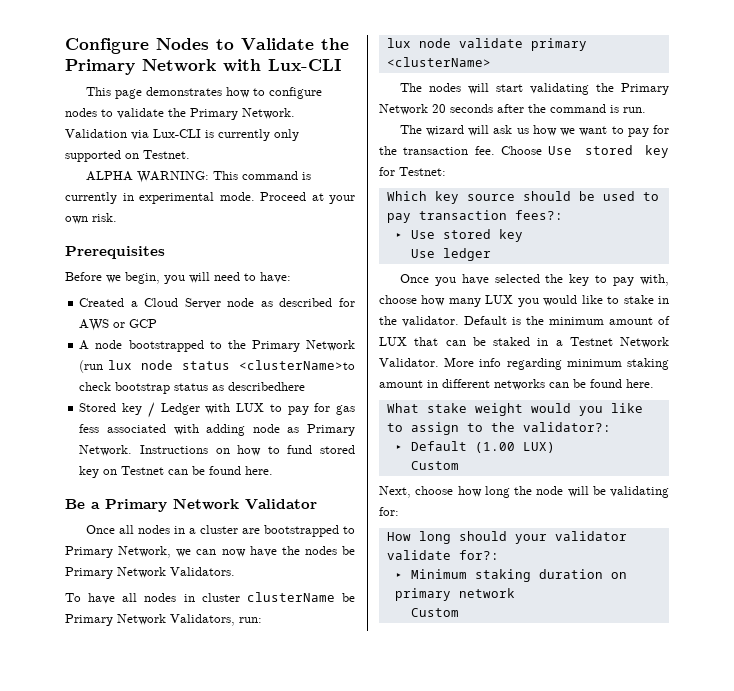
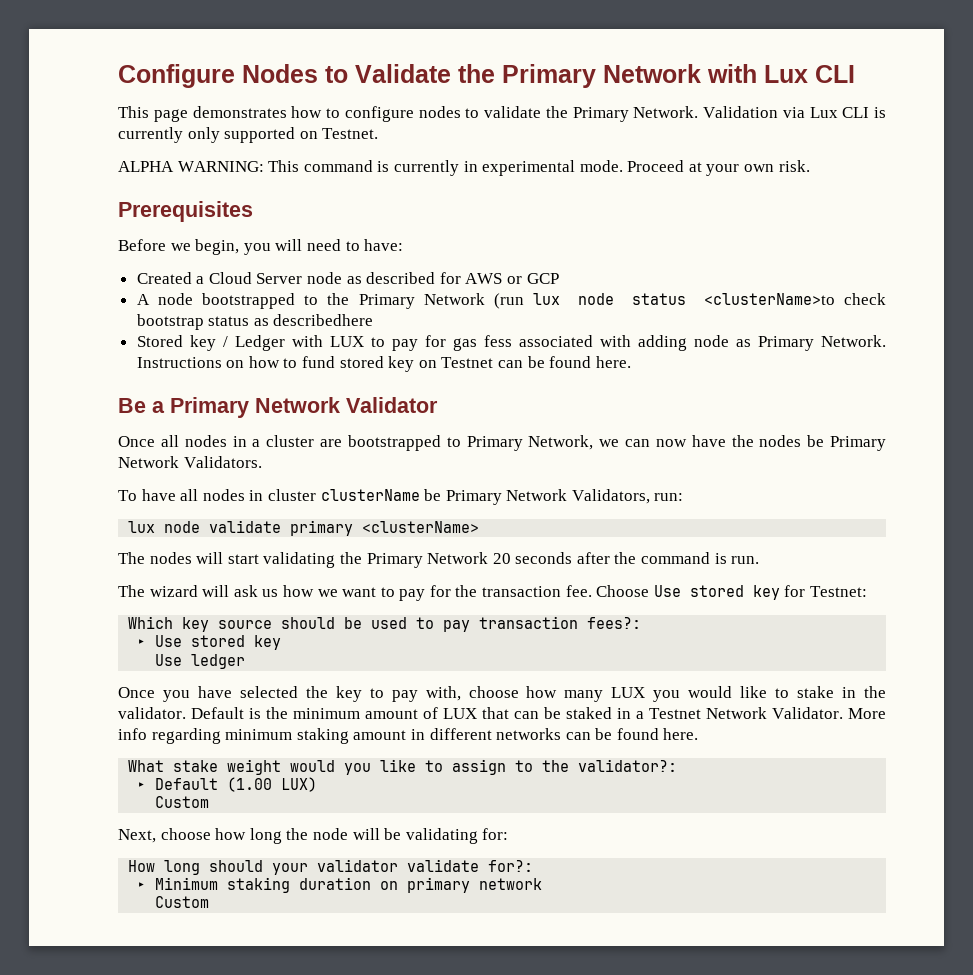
- Configure Nodes to Validate the Primary Network with Lux-CLI
+ Configure Nodes to Validate the Primary Network with Lux CLI
- Validation via Lux-CLI is currently only supported on Testnet.
+ Validation via Lux CLI is currently only supported on Testnet.

